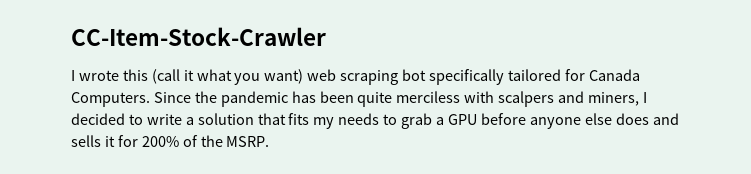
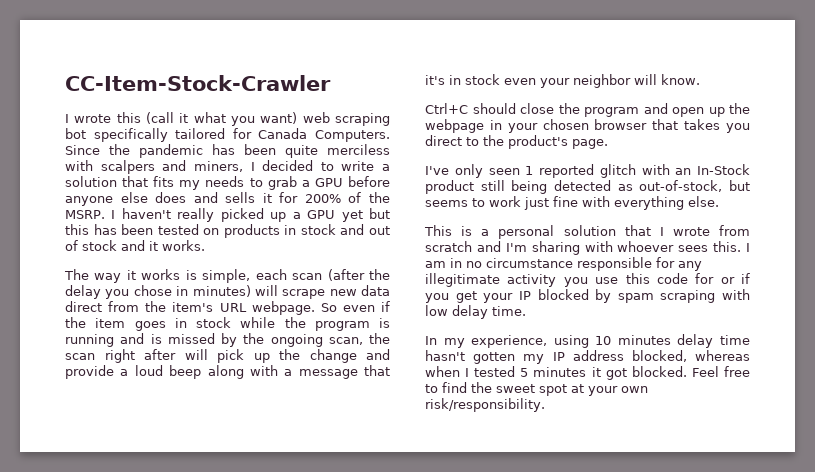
+ I haven't really picked up a GPU yet but this has been tested on products in stock and out of stock and it works.
+ The way it works is simple, each scan (after the delay you chose in minutes) will scrape new data direct from the item's URL webpage. So even if the item goes in stock while the program is running and is missed by the ongoing scan, the scan right after will pick up the change and provide a loud beep along with a message that it's in stock even your neighbor will know.
+ Ctrl+C should close the program and open up the webpage in your chosen browser that takes you direct to the product's page.
+ I've only seen 1 reported glitch with an In-Stock product still being detected as out-of-stock, but seems to work just fine with everything else.
+ This is a personal solution that I wrote from scratch and I'm sharing with whoever sees this. I am in no circumstance responsible for any illegitimate activity you use this code for or if you get your IP blocked by spam scraping with low delay time.
+ In my experience, using 10 minutes delay time hasn't gotten my IP address blocked, whereas when I tested 5 minutes it got blocked. Feel free to find the sweet spot at your own risk/responsibility.

